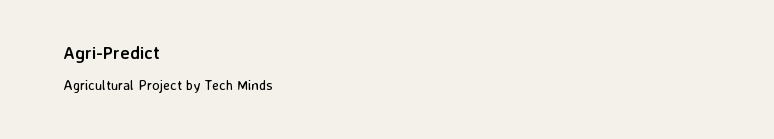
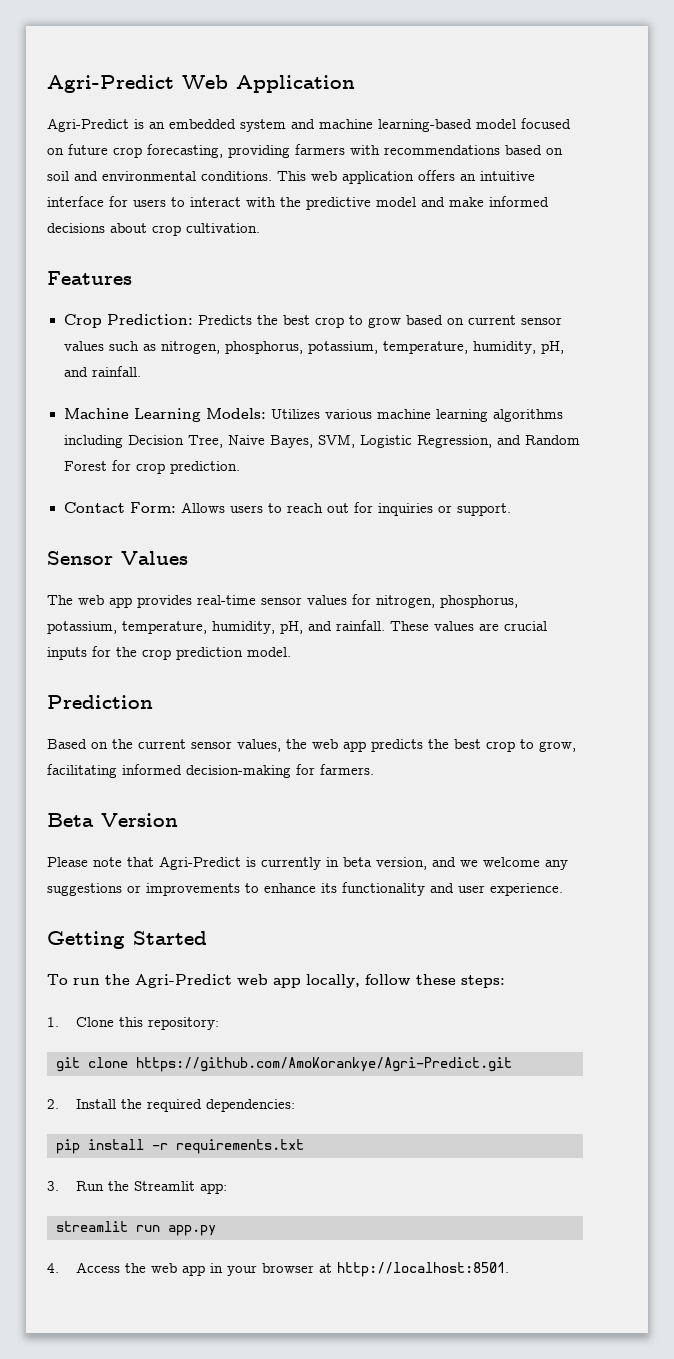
- Agri-Predict
- Agricultural Project by Tech Minds
+ Agri-Predict Web Application
+ Agri-Predict is an embedded system and machine learning-based model focused on future crop forecasting, providing farmers with recommendations based on soil and environmental conditions. This web application offers an intuitive interface for users to interact with the predictive model and make informed decisions about crop cultivation.
+ Features
+ Crop Prediction: Predicts the best crop to grow based on current sensor values such as nitrogen, phosphorus, potassium, temperature, humidity, pH, and rainfall.
+ Machine Learning Models: Utilizes various machine learning algorithms including Decision Tree, Naive Bayes, SVM, Logistic Regression, and Random Forest for crop prediction.
+ Contact Form: Allows users to reach out for inquiries or support.
+ Sensor Values
+ The web app provides real-time sensor values for nitrogen, phosphorus, potassium, temperature, humidity, pH, and rainfall. These values are crucial inputs for the crop prediction model.
+ Prediction
+ Based on the current sensor values, the web app predicts the best crop to grow, facilitating informed decision-making for farmers.
+ Beta Version
+ Please note that Agri-Predict is currently in beta version, and we welcome any suggestions or improvements to enhance its functionality and user experience.
+ Getting Started
+ To run the Agri-Predict web app locally, follow these steps:
+ 1. Clone this repository:
+ git clone https://github.com/AmoKorankye/Agri-Predict.git
+ 2. Install the required dependencies:
+ pip install -r requirements.txt
+ 3. Run the Streamlit app:
+ streamlit run app.py
+ 4. Access the web app in your browser at http://localhost:8501.

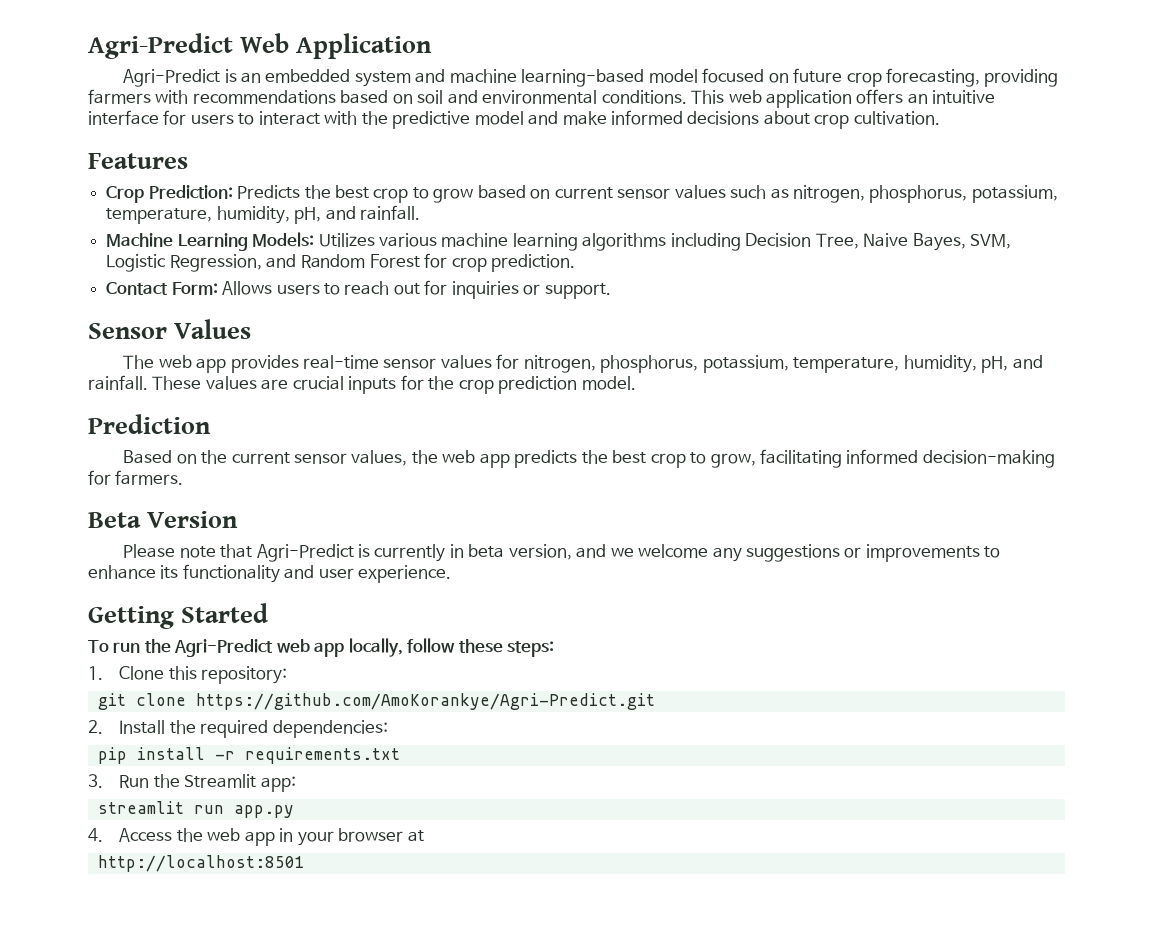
- 4. Access the web app in your browser at http://localhost:8501.
+ 4. Access the web app in your browser at
+ http://localhost:8501

